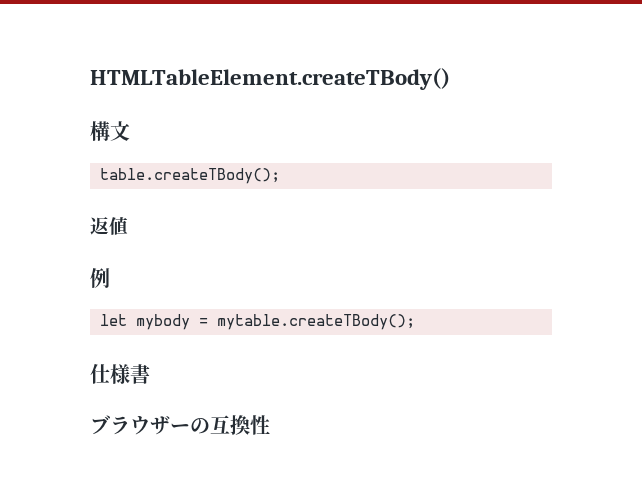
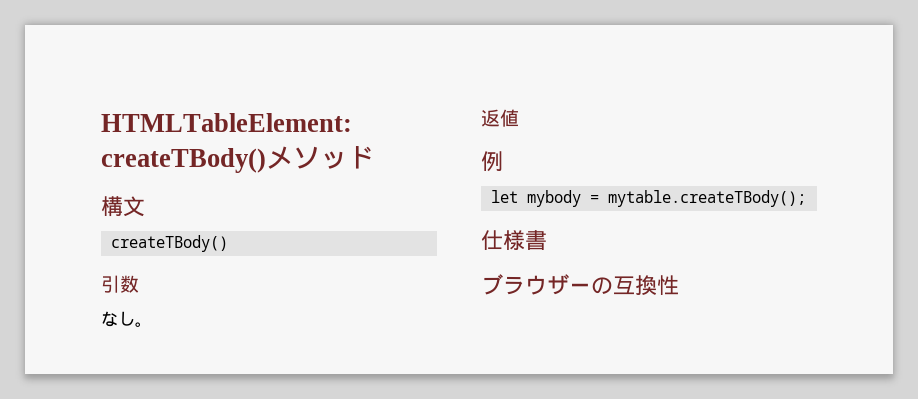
- HTMLTableElement.createTBody()
+ HTMLTableElement: createTBody()メソッド
  構文
- table.createTBody();
+ createTBody()
+ 引数
+ なし。

